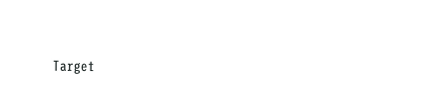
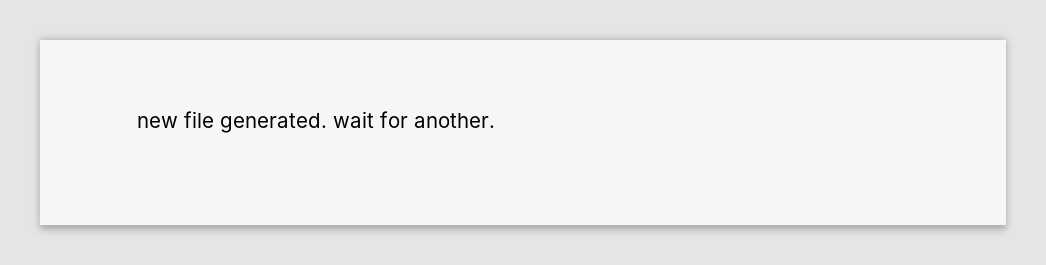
- Target
+ new file generated. wait for another.

